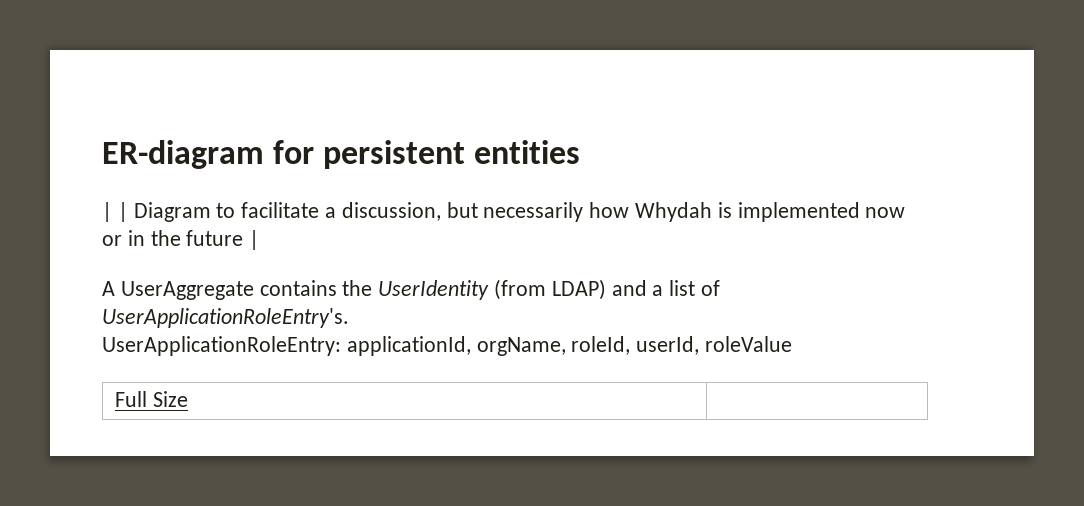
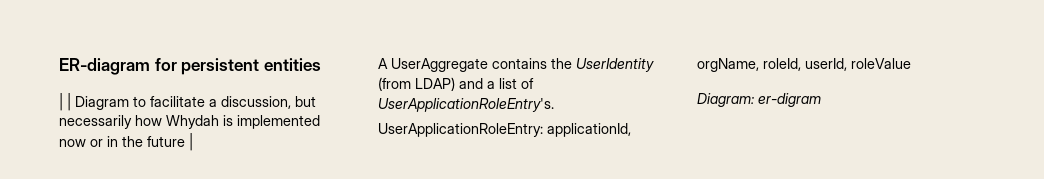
- Full Size |
+ Diagram: er-digram

